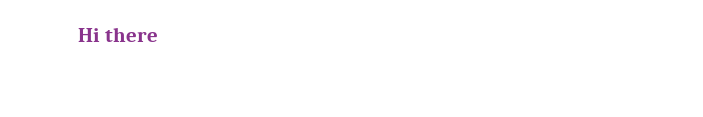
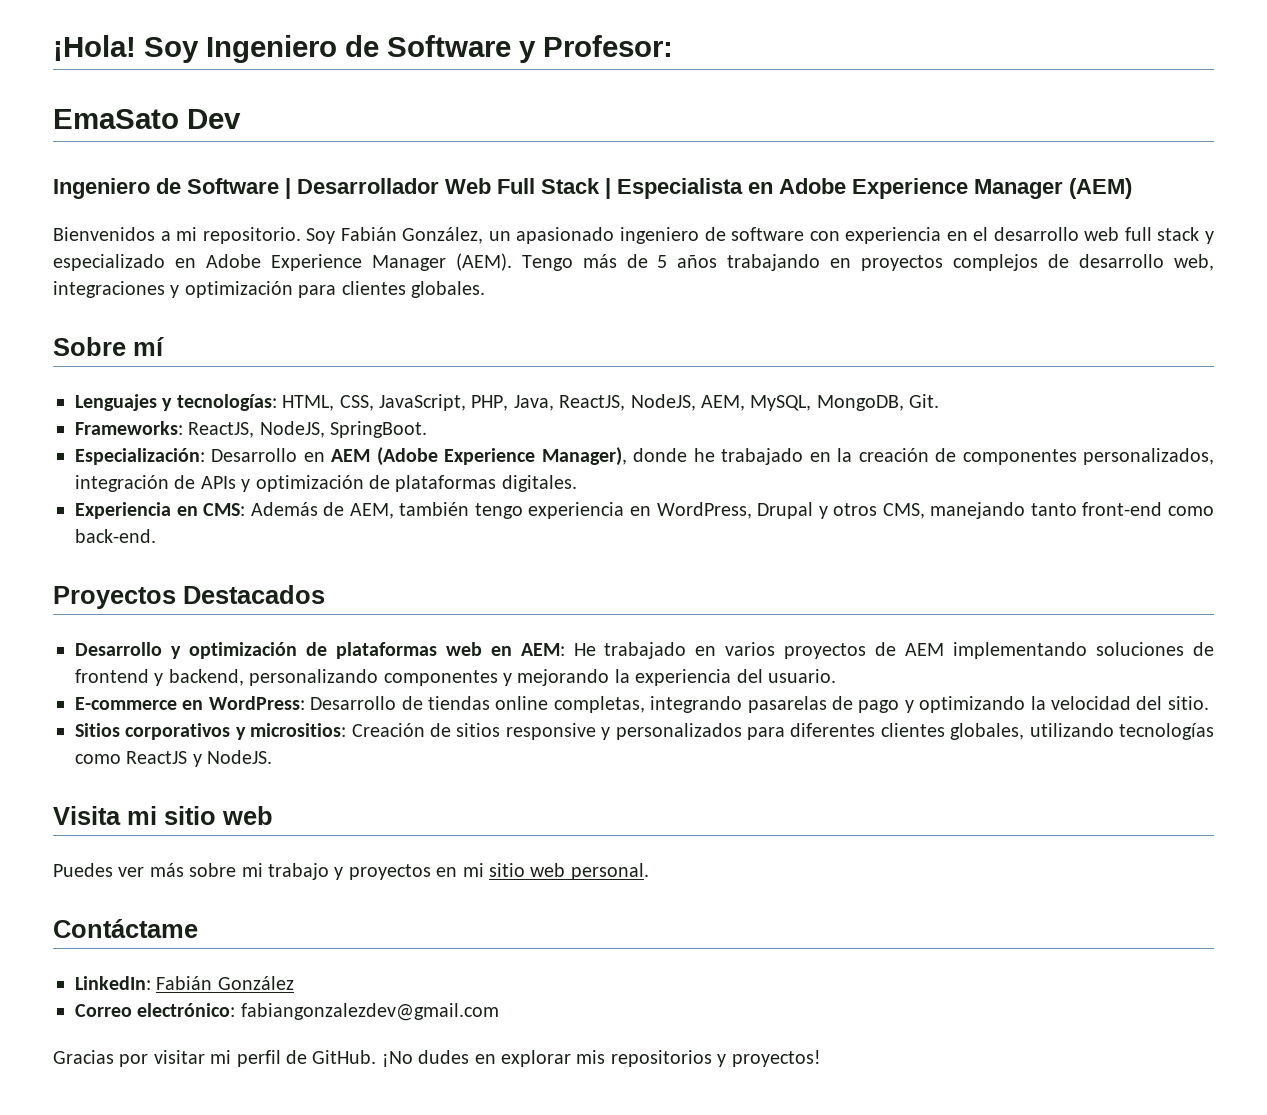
- Hi there
+ ¡Hola! Soy Ingeniero de Software y Profesor:
+ EmaSato Dev
+ Ingeniero de Software | Desarrollador Web Full Stack | Especialista en Adobe Experience Manager (AEM)
+ Bienvenidos a mi repositorio. Soy Fabián González, un apasionado ingeniero de software con experiencia en el desarrollo web full stack y especializado en Adobe Experience Manager (AEM). Tengo más de 5 años trabajando en proyectos complejos de desarrollo web, integraciones y optimización para clientes globales.
+ Sobre mí
+ Lenguajes y tecnologías: HTML, CSS, JavaScript, PHP, Java, ReactJS, NodeJS, AEM, MySQL, MongoDB, Git.
+ Frameworks: ReactJS, NodeJS, SpringBoot.
+ Especialización: Desarrollo en AEM (Adobe Experience Manager), donde he trabajado en la creación de componentes personalizados, integración de APIs y optimización de plataformas digitales.
+ Experiencia en CMS: Además de AEM, también tengo experiencia en WordPress, Drupal y otros CMS, manejando tanto front-end como back-end.
+ Proyectos Destacados
+ Desarrollo y optimización de plataformas web en AEM: He trabajado en varios proyectos de AEM implementando soluciones de frontend y backend, personalizando componentes y mejorando la experiencia del usuario.
+ E-commerce en WordPress: Desarrollo de tiendas online completas, integrando pasarelas de pago y optimizando la velocidad del sitio.
+ Sitios corporativos y micrositios: Creación de sitios responsive y personalizados para diferentes clientes globales, utilizando tecnologías como ReactJS y NodeJS.
+ Visita mi sitio web
+ Puedes ver más sobre mi trabajo y proyectos en mi sitio web personal.
+ Contáctame
+ LinkedIn: Fabián González
+ Correo electrónico: fabiangonzalezdev@gmail.com
+ Gracias por visitar mi perfil de GitHub. ¡No dudes en explorar mis repositorios y proyectos!

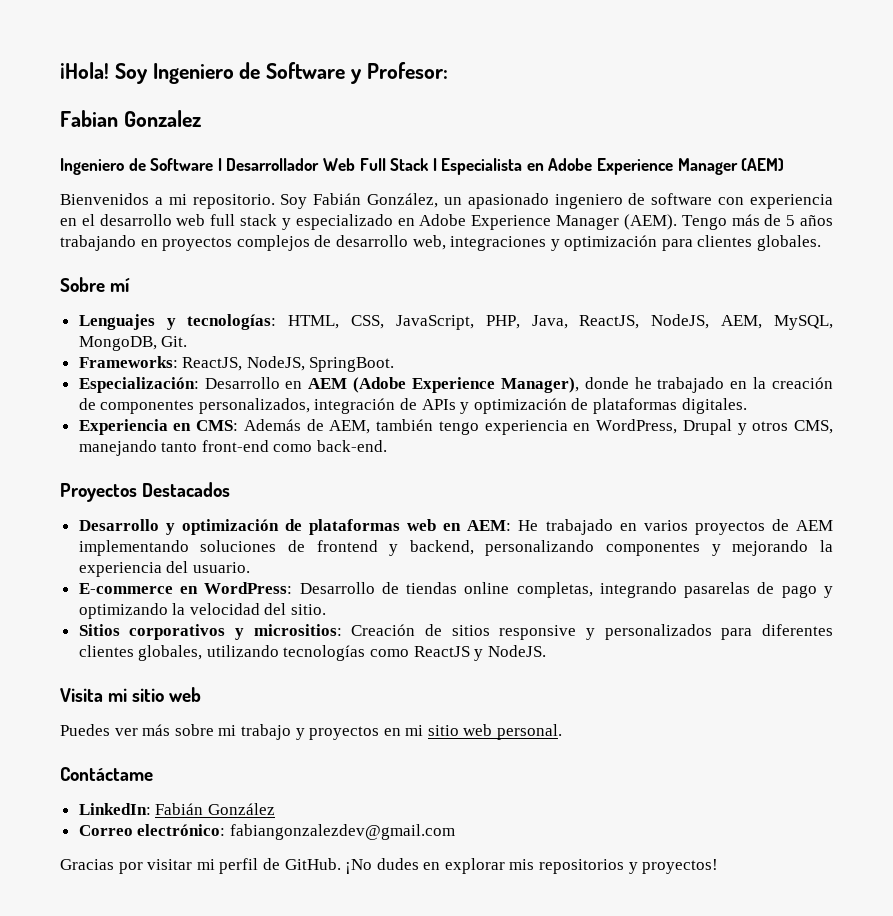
- EmaSato Dev
+ Fabian Gonzalez

